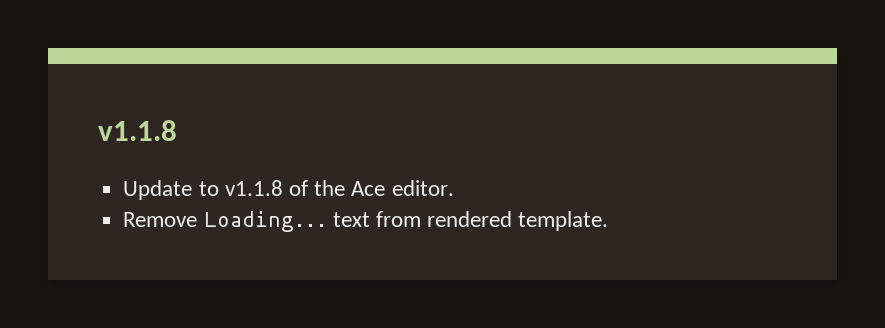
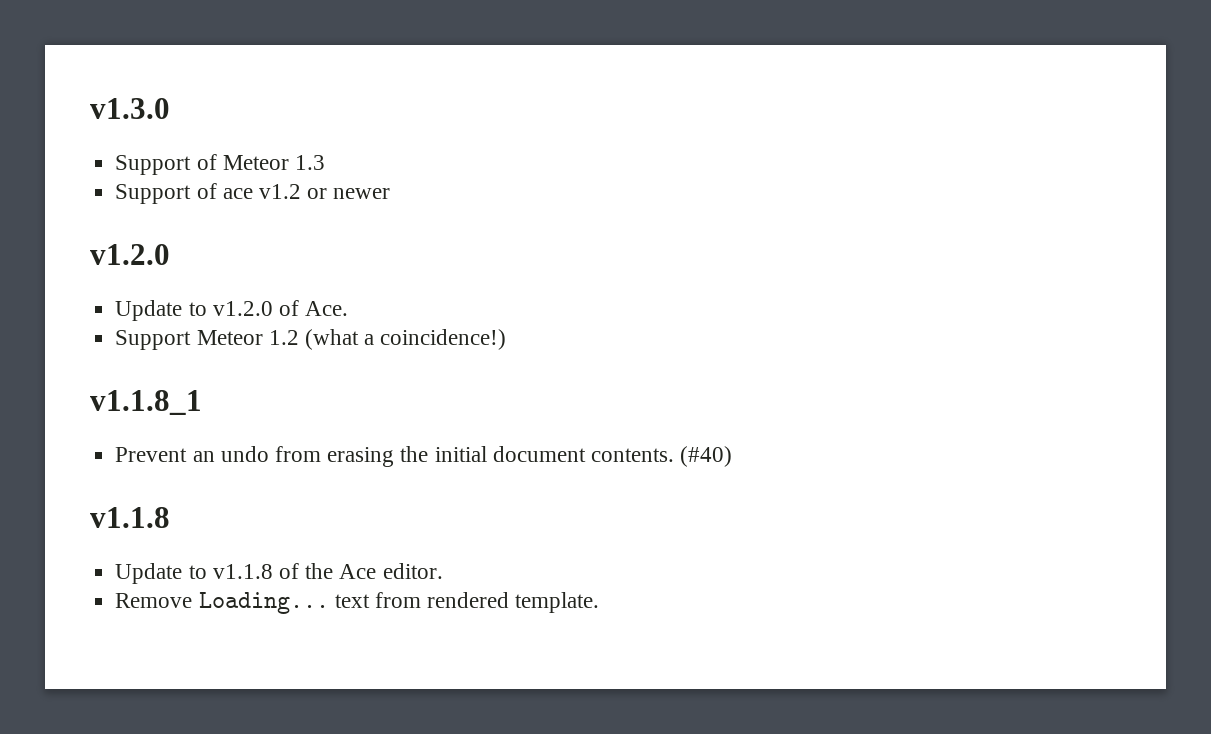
+ v1.3.0
+ Support of Meteor 1.3
+ Support of ace v1.2 or newer
+ v1.2.0
+ Update to v1.2.0 of Ace.
+ Support Meteor 1.2 (what a coincidence!)
+ v1.1.8_1
+ Prevent an undo from erasing the initial document contents. (#40)

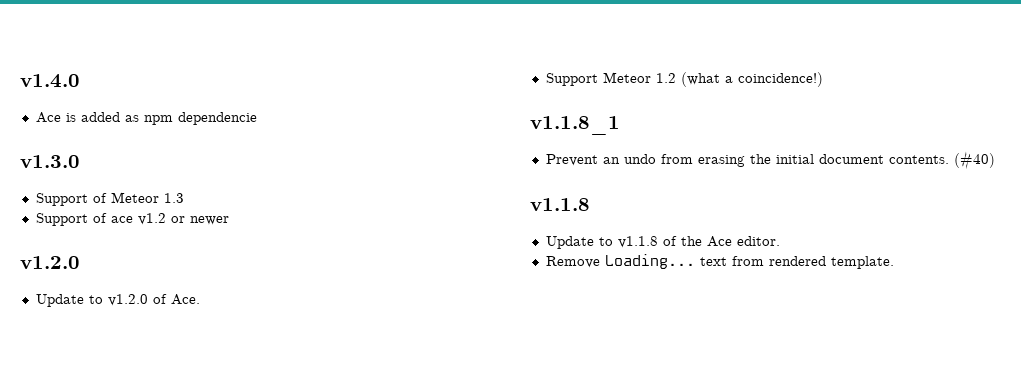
+ v1.4.0
+ Ace is added as npm dependencie

